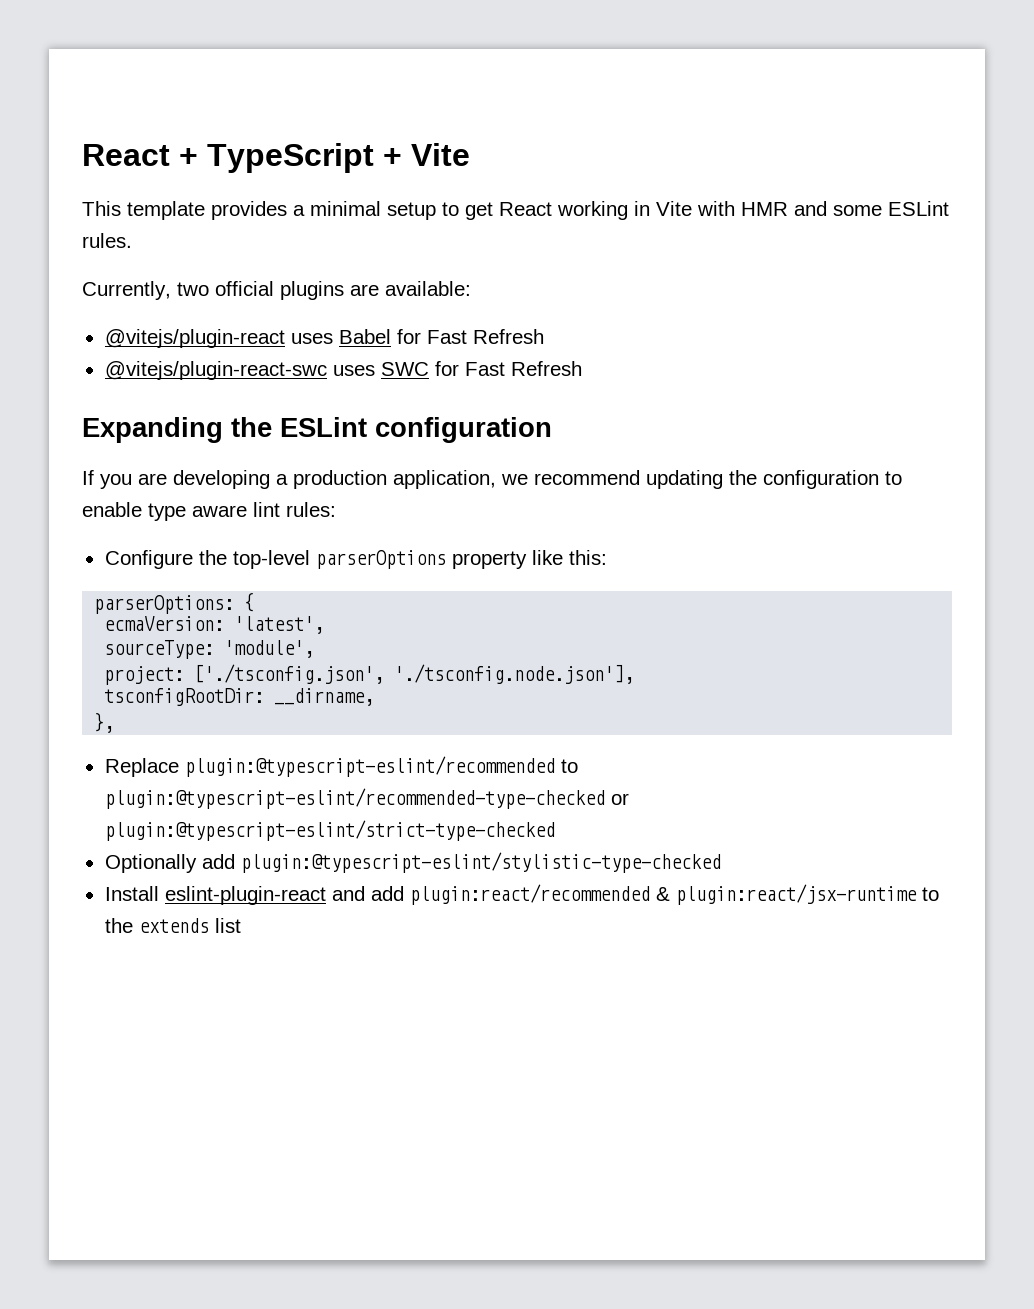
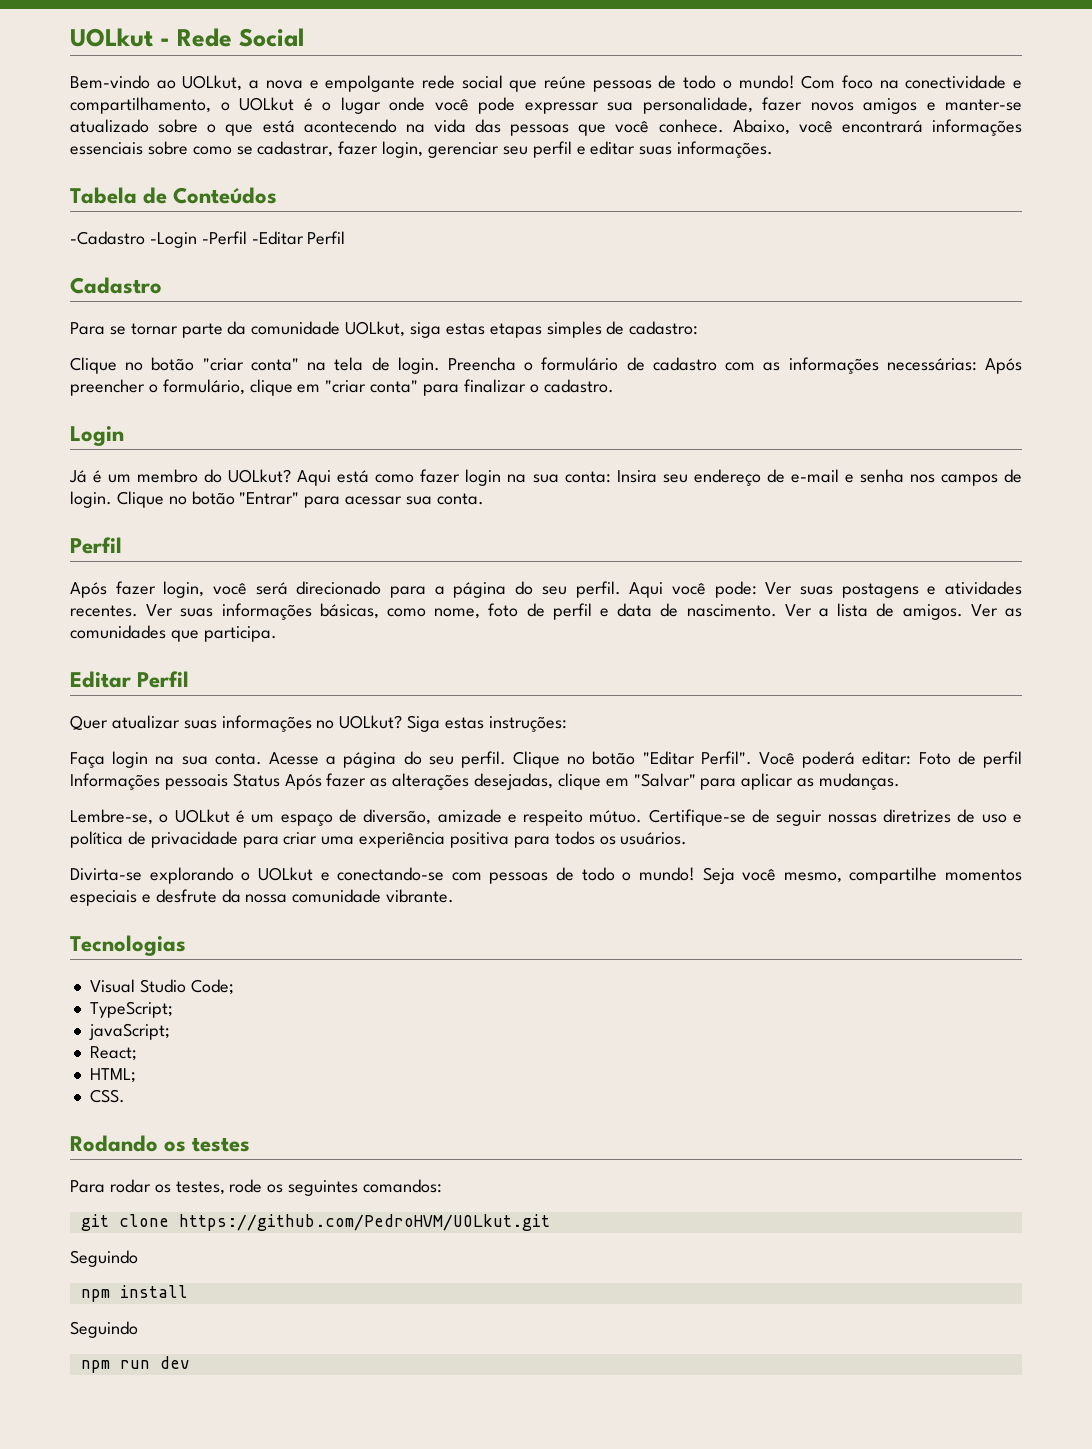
- React + TypeScript + Vite
- This template provides a minimal setup to get React working in Vite with HMR and some ESLint rules.
- Currently, two official plugins are available:
- @vitejs/plugin-react uses Babel for Fast Refresh
- @vitejs/plugin-react-swc uses SWC for Fast Refresh
- Expanding the ESLint configuration
- If you are developing a production application, we recommend updating the configuration to enable type aware lint rules:
- Configure the top-level parserOptions property like this:
- parserOptions: {
- ecmaVersion: 'latest',
- sourceType: 'module',
- project: ['./tsconfig.json', './tsconfig.node.json'],
- tsconfigRootDir: __dirname,
- },
- Replace plugin:@typescript-eslint/recommended to plugin:@typescript-eslint/recommended-type-checked or plugin:@typescript-eslint/strict-type-checked
- Optionally add plugin:@typescript-eslint/stylistic-type-checked
- Install eslint-plugin-react and add plugin:react/recommended & plugin:react/jsx-runtime to the extends list
+ UOLkut - Rede Social
+ Bem-vindo ao UOLkut, a nova e empolgante rede social que reúne pessoas de todo o mundo! Com foco na conectividade e compartilhamento, o UOLkut é o lugar onde você pode expressar sua personalidade, fazer novos amigos e manter-se atualizado sobre o que está acontecendo na vida das pessoas que você conhece. Abaixo, você encontrará informações essenciais sobre como se cadastrar, fazer login, gerenciar seu perfil e editar suas informações.
+ Tabela de Conteúdos
+ -Cadastro -Login -Perfil -Editar Perfil
+ Cadastro
+ Para se tornar parte da comunidade UOLkut, siga estas etapas simples de cadastro:
+ Clique no botão "criar conta" na tela de login. Preencha o formulário de cadastro com as informações necessárias: Após preencher o formulário, clique em "criar conta" para finalizar o cadastro.
+ Login
+ Já é um membro do UOLkut? Aqui está como fazer login na sua conta: Insira seu endereço de e-mail e senha nos campos de login. Clique no botão "Entrar" para acessar sua conta.
+ Perfil
+ Após fazer login, você será direcionado para a página do seu perfil. Aqui você pode: Ver suas postagens e atividades recentes. Ver suas informações básicas, como nome, foto de perfil e data de nascimento. Ver a lista de amigos. Ver as comunidades que participa.
+ Editar Perfil
+ Quer atualizar suas informações no UOLkut? Siga estas instruções:
+ Faça login na sua conta. Acesse a página do seu perfil. Clique no botão "Editar Perfil". Você poderá editar: Foto de perfil Informações pessoais Status Após fazer as alterações desejadas, clique em "Salvar" para aplicar as mudanças.
+ Lembre-se, o UOLkut é um espaço de diversão, amizade e respeito mútuo. Certifique-se de seguir nossas diretrizes de uso e política de privacidade para criar uma experiência positiva para todos os usuários.
+ Divirta-se explorando o UOLkut e conectando-se com pessoas de todo o mundo! Seja você mesmo, compartilhe momentos especiais e desfrute da nossa comunidade vibrante.
+ Tecnologias
+ Visual Studio Code;
+ TypeScript;
+ javaScript;
+ React;
+ HTML;
+ CSS.
+ Rodando os testes
+ Para rodar os testes, rode os seguintes comandos:
+ git clone https://github.com/PedroHVM/UOLkut.git
+ Seguindo
+ npm install
+ Seguindo
+ npm run dev

